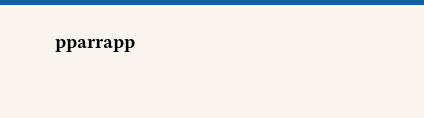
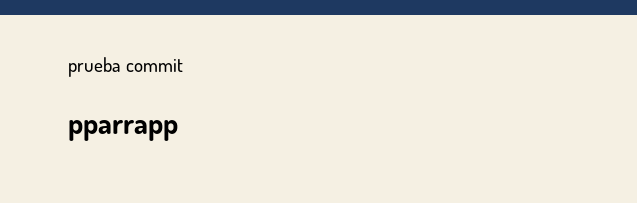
+ prueba commit

